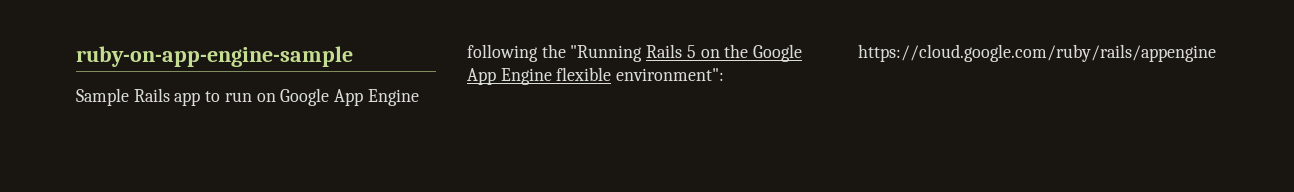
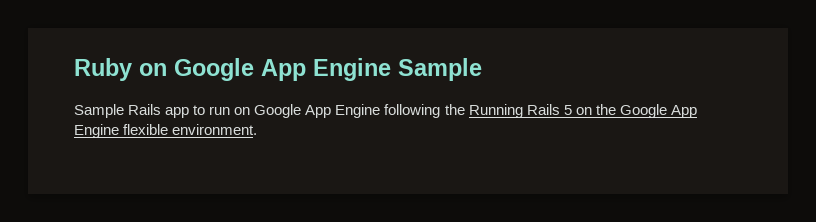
- ruby-on-app-engine-sample
+ Ruby on Google App Engine Sample
- Sample Rails app to run on Google App Engine following the "Running Rails 5 on the Google App Engine flexible environment": https://cloud.google.com/ruby/rails/appengine
+ Sample Rails app to run on Google App Engine following the Running Rails 5 on the Google App Engine flexible environment.

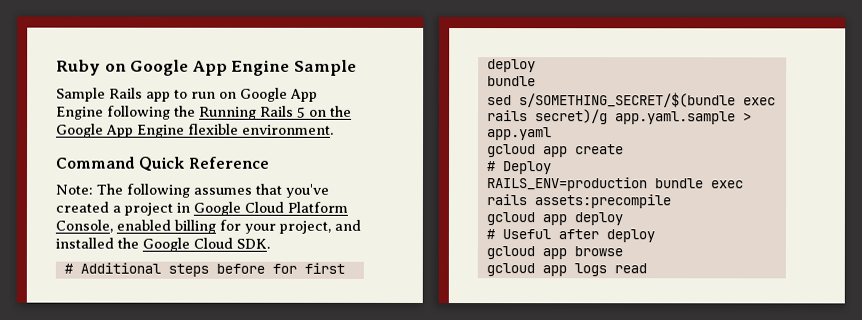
+ Command Quick Reference
+ Note: The following assumes that you've created a project in Google Cloud Platform Console, enabled billing for your project, and installed the Google Cloud SDK.
+ # Additional steps before for first deploy
+ bundle
+ sed s/SOMETHING_SECRET/$(bundle exec rails secret)/g app.yaml.sample > app.yaml
+ gcloud app create
+ # Deploy
+ RAILS_ENV=production bundle exec rails assets:precompile
+ gcloud app deploy
+ # Useful after deploy
+ gcloud app browse
+ gcloud app logs read

